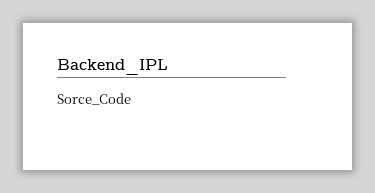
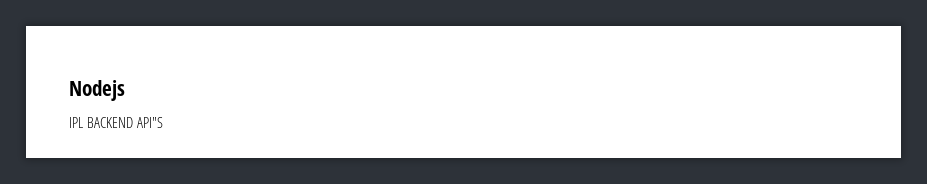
- Backend_IPL
- Sorce_Code
+ Nodejs
+ IPL BACKEND API"S

